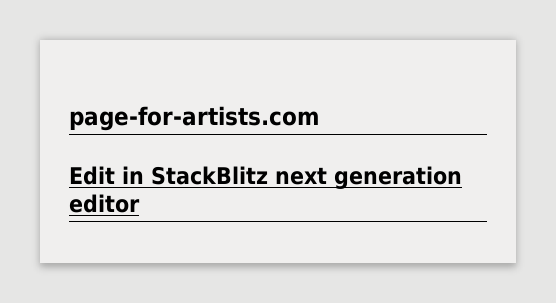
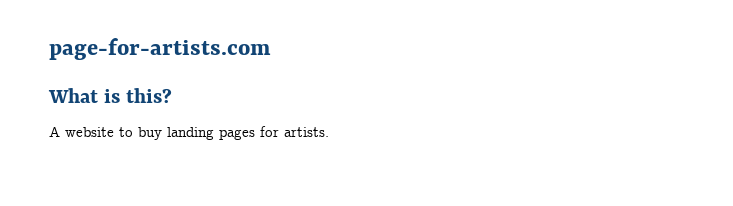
- Edit in StackBlitz next generation editor
+ What is this?
+ A website to buy landing pages for artists.

